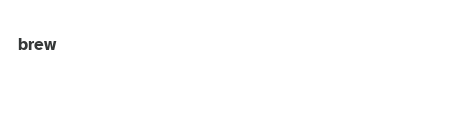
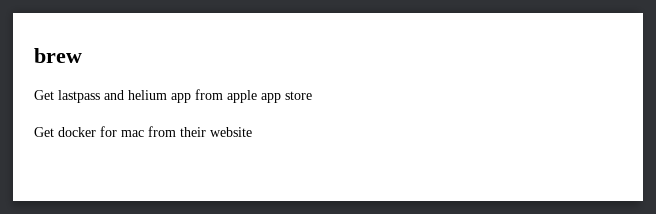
+ Get lastpass and helium app from apple app store
+ Get docker for mac from their website

